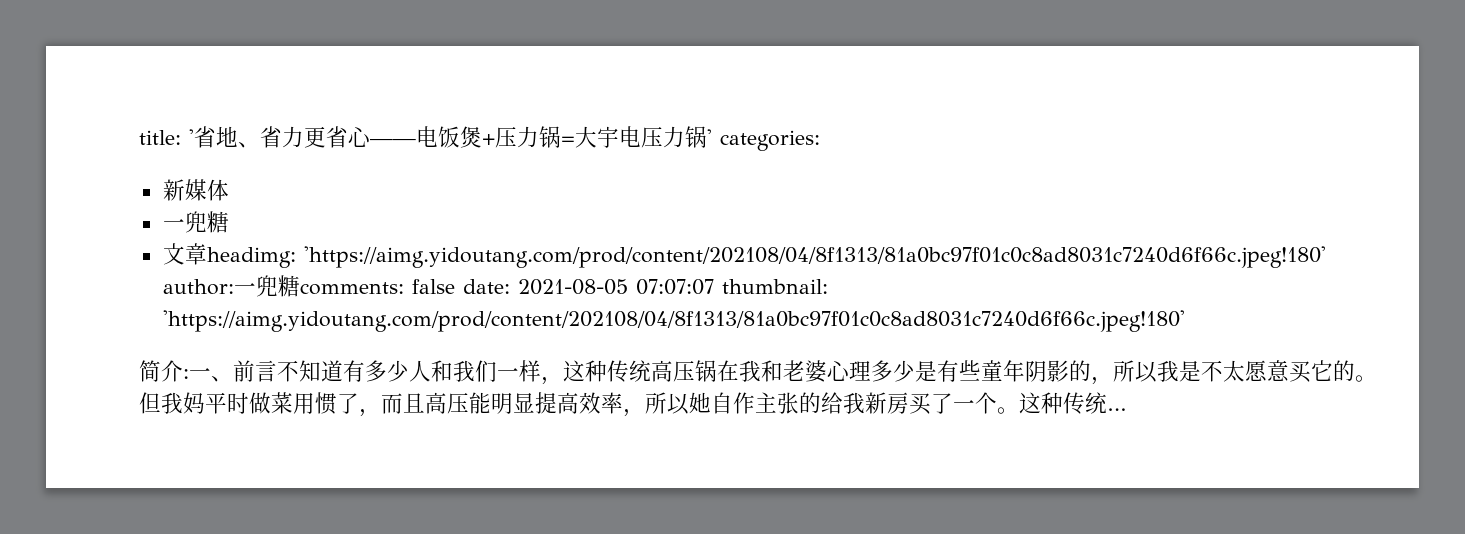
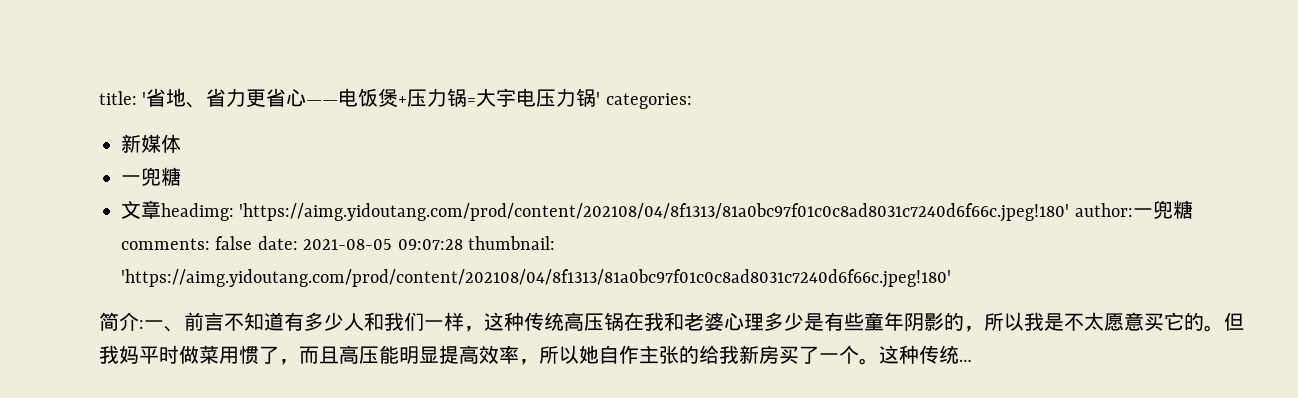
- 文章headimg: 'https://aimg.yidoutang.com/prod/content/202108/04/8f1313/81a0bc97f01c0c8ad8031c7240d6f66c.jpeg!180' author:一兜糖comments: false date: 2021-08-05 07:07:07 thumbnail: 'https://aimg.yidoutang.com/prod/content/202108/04/8f1313/81a0bc97f01c0c8ad8031c7240d6f66c.jpeg!180'
+ 文章headimg: 'https://aimg.yidoutang.com/prod/content/202108/04/8f1313/81a0bc97f01c0c8ad8031c7240d6f66c.jpeg!180' author:一兜糖comments: false date: 2021-08-05 09:07:28 thumbnail: 'https://aimg.yidoutang.com/prod/content/202108/04/8f1313/81a0bc97f01c0c8ad8031c7240d6f66c.jpeg!180'

